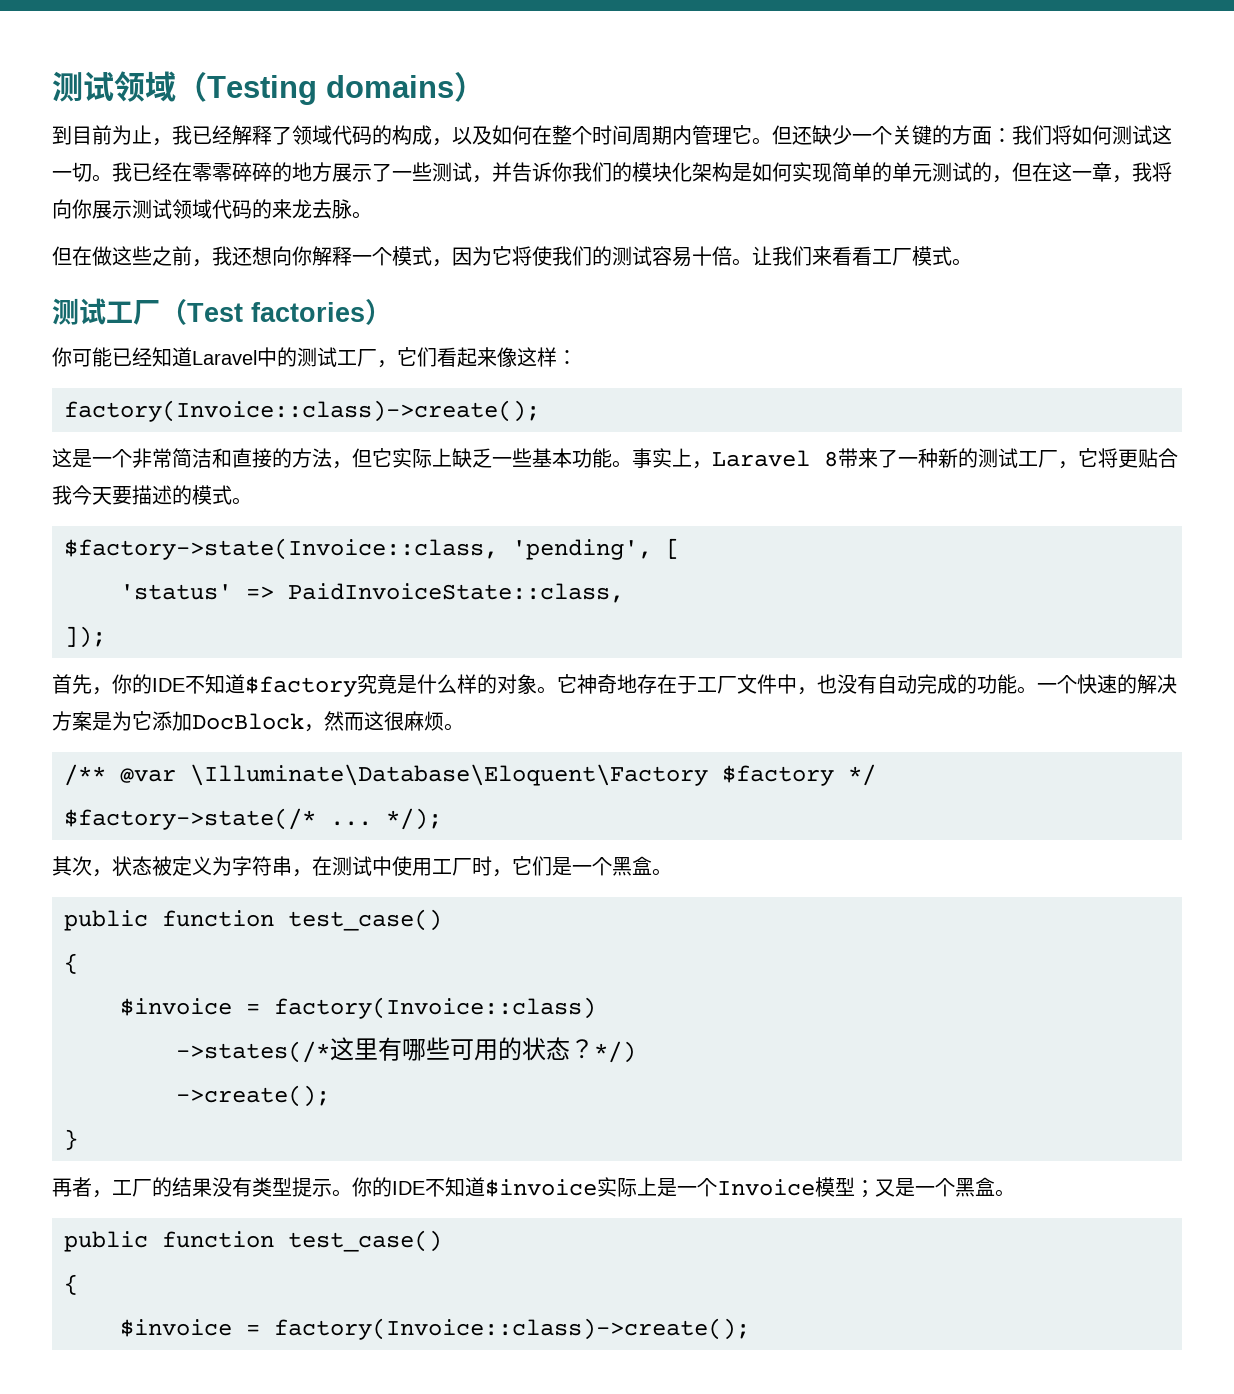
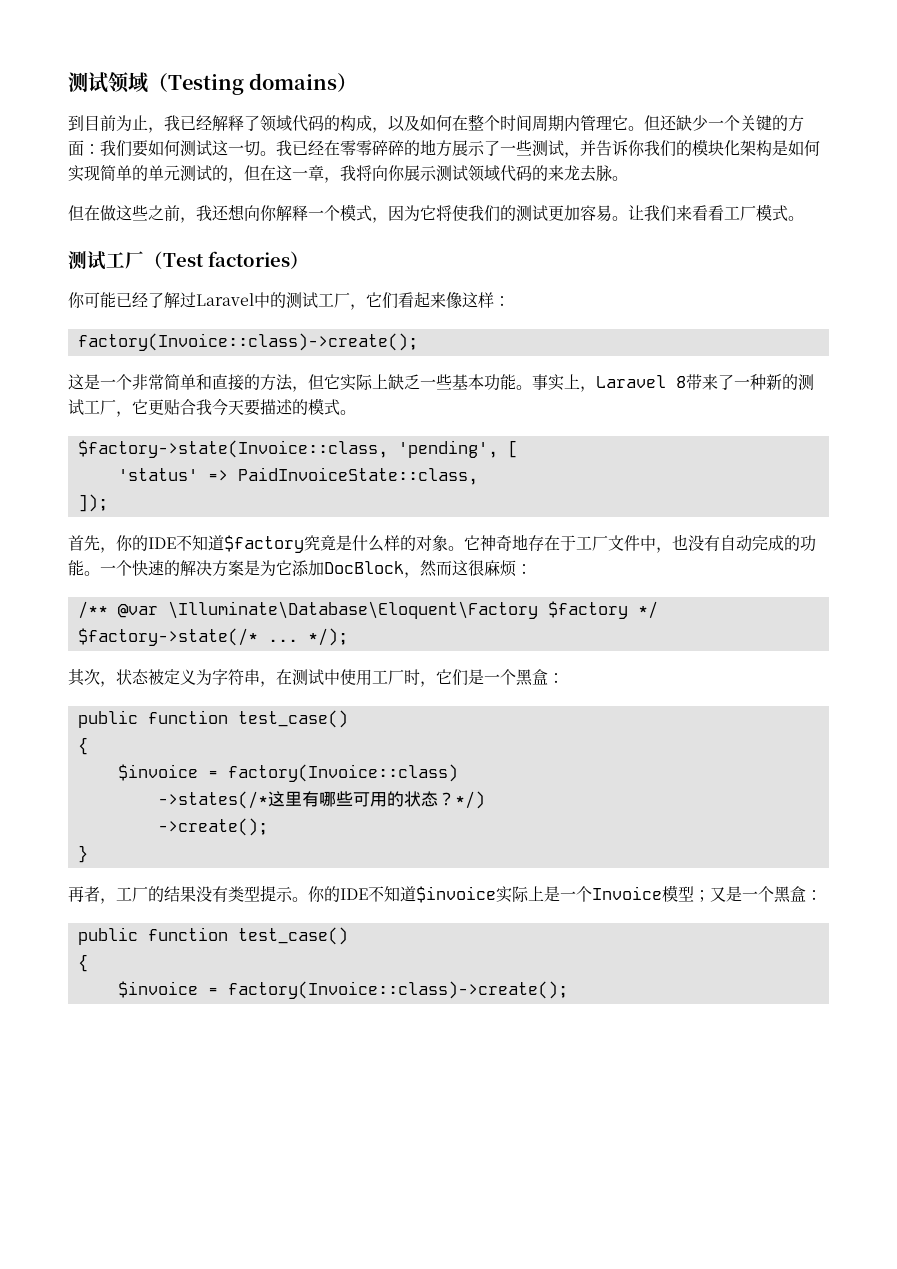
- 但还缺少一个关键的方面：我们将如何测试这一切。
+ 但还缺少一个关键的方面：我们要如何测试这一切。
- 但在做这些之前，我还想向你解释一个模式，因为它将使我们的测试容易十倍。
+ 但在做这些之前，我还想向你解释一个模式，因为它将使我们的测试更加容易。
- 你可能已经知道Laravel中的测试工厂，它们看起来像这样：
+ 你可能已经了解过Laravel中的测试工厂，它们看起来像这样：
- 这是一个非常简洁和直接的方法，但它实际上缺乏一些基本功能。
+ 这是一个非常简单和直接的方法，但它实际上缺乏一些基本功能。
- 事实上，Laravel 8带来了一种新的测试工厂，它将更贴合我今天要描述的模式。
+ 事实上，Laravel 8带来了一种新的测试工厂，它更贴合我今天要描述的模式。
- 一个快速的解决方案是为它添加DocBlock，然而这很麻烦。
+ 一个快速的解决方案是为它添加DocBlock，然而这很麻烦：
- 其次，状态被定义为字符串，在测试中使用工厂时，它们是一个黑盒。
+ 其次，状态被定义为字符串，在测试中使用工厂时，它们是一个黑盒：
- 你的IDE不知道$invoice实际上是一个Invoice模型；又是一个黑盒。
+ 你的IDE不知道$invoice实际上是一个Invoice模型；又是一个黑盒：

